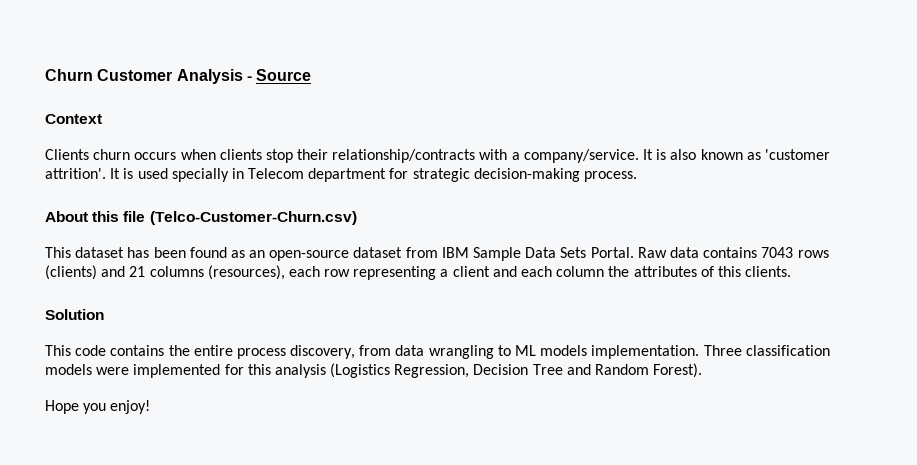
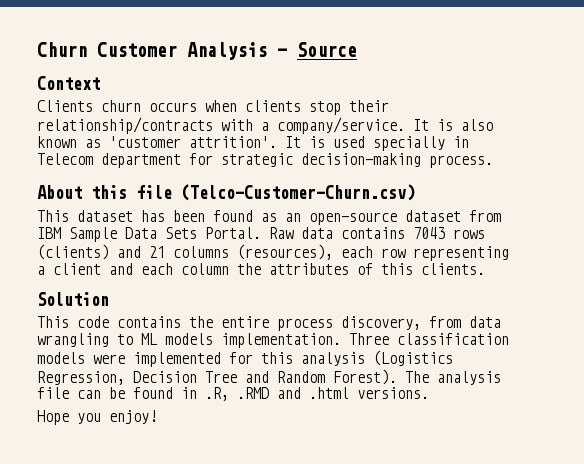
+ The analysis file can be found in .R, .RMD and .html versions.

